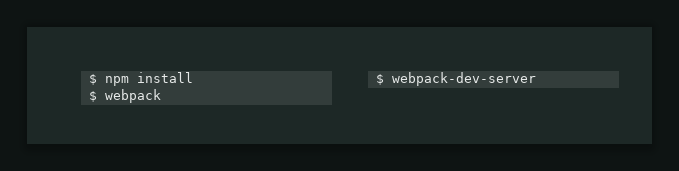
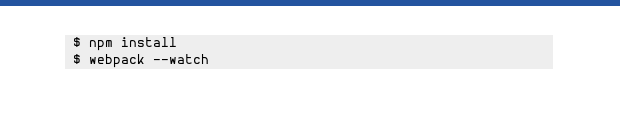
- $ webpack
- $ webpack-dev-server
+ $ webpack --watch

